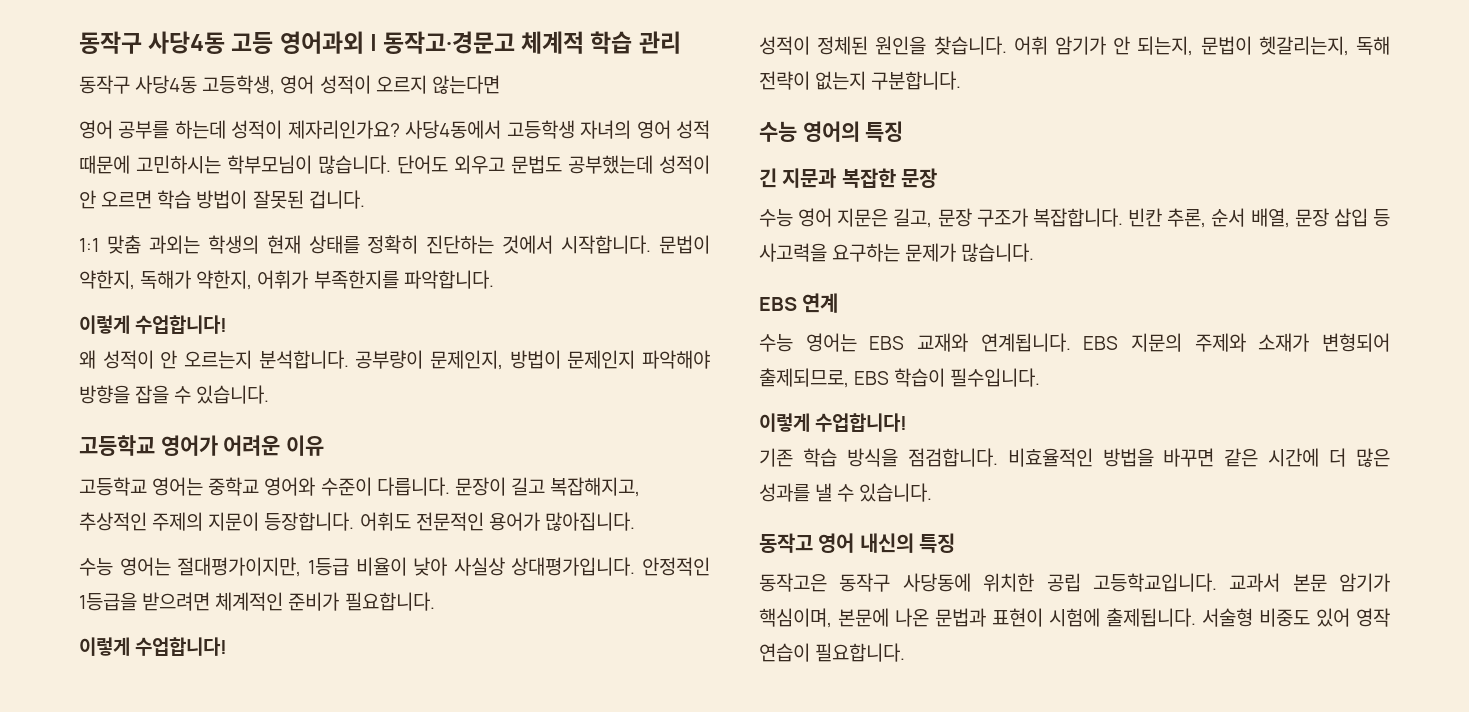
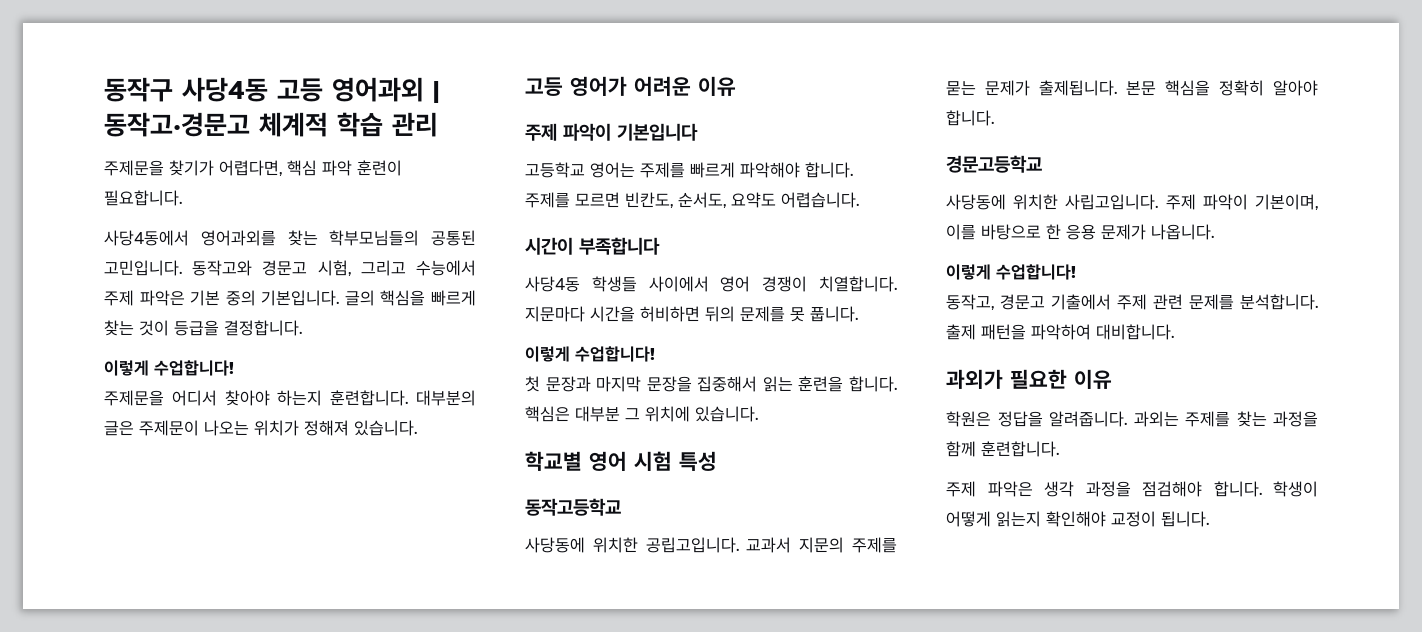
- 동작구 사당4동 고등학생, 영어 성적이 오르지 않는다면
- 영어 공부를 하는데 성적이 제자리인가요? 사당4동에서 고등학생 자녀의 영어 성적 때문에 고민하시는 학부모님이 많습니다. 단어도 외우고 문법도 공부했는데 성적이 안 오르면 학습 방법이 잘못된 겁니다.
- 1:1 맞춤 과외는 학생의 현재 상태를 정확히 진단하는 것에서 시작합니다. 문법이 약한지, 독해가 약한지, 어휘가 부족한지를 파악합니다.
+ 주제문을 찾기가 어렵다면, 핵심 파악 훈련이 필요합니다.
+ 사당4동에서 영어과외를 찾는 학부모님들의 공통된 고민입니다. 동작고와 경문고 시험, 그리고 수능에서 주제 파악은 기본 중의 기본입니다. 글의 핵심을 빠르게 찾는 것이 등급을 결정합니다.
  이렇게 수업합니다!
- 왜 성적이 안 오르는지 분석합니다. 공부량이 문제인지, 방법이 문제인지 파악해야 방향을 잡을 수 있습니다.
- 고등학교 영어가 어려운 이유
+ 주제문을 어디서 찾아야 하는지 훈련합니다. 대부분의 글은 주제문이 나오는 위치가 정해져 있습니다.
+ 고등 영어가 어려운 이유
+ 주제 파악이 기본입니다
- 고등학교 영어는 중학교 영어와 수준이 다릅니다. 문장이 길고 복잡해지고, 추상적인 주제의 지문이 등장합니다. 어휘도 전문적인 용어가 많아집니다.
- 수능 영어는 절대평가이지만, 1등급 비율이 낮아 사실상 상대평가입니다. 안정적인 1등급을 받으려면 체계적인 준비가 필요합니다.
+ 고등학교 영어는 주제를 빠르게 파악해야 합니다. 주제를 모르면 빈칸도, 순서도, 요약도 어렵습니다.
+ 시간이 부족합니다
+ 사당4동 학생들 사이에서 영어 경쟁이 치열합니다. 지문마다 시간을 허비하면 뒤의 문제를 못 풉니다.
  이렇게 수업합니다!
- 성적이 정체된 원인을 찾습니다. 어휘 암기가 안 되는지, 문법이 헷갈리는지, 독해 전략이 없는지 구분합니다.
- 수능 영어의 특징
- 긴 지문과 복잡한 문장
- 수능 영어 지문은 길고, 문장 구조가 복잡합니다. 빈칸 추론, 순서 배열, 문장 삽입 등 사고력을 요구하는 문제가 많습니다.
- EBS 연계
- 수능 영어는 EBS 교재와 연계됩니다. EBS 지문의 주제와 소재가 변형되어 출제되므로, EBS 학습이 필수입니다.
+ 첫 문장과 마지막 문장을 집중해서 읽는 훈련을 합니다. 핵심은 대부분 그 위치에 있습니다.
+ 학교별 영어 시험 특성
+ 동작고등학교
+ 사당동에 위치한 공립고입니다. 교과서 지문의 주제를 묻는 문제가 출제됩니다. 본문 핵심을 정확히 알아야 합니다.
+ 경문고등학교
+ 사당동에 위치한 사립고입니다. 주제 파악이 기본이며, 이를 바탕으로 한 응용 문제가 나옵니다.
  이렇게 수업합니다!
- 기존 학습 방식을 점검합니다. 비효율적인 방법을 바꾸면 같은 시간에 더 많은 성과를 낼 수 있습니다.
- 동작고 영어 내신의 특징
- 동작고은 동작구 사당동에 위치한 공립 고등학교입니다. 교과서 본문 암기가 핵심이며, 본문에 나온 문법과 표현이 시험에 출제됩니다. 서술형 비중도 있어 영작 연습이 필요합니다.
+ 동작고, 경문고 기출에서 주제 관련 문제를 분석합니다. 출제 패턴을 파악하여 대비합니다.
+ 과외가 필요한 이유
+ 학원은 정답을 알려줍니다. 과외는 주제를 찾는 과정을 함께 훈련합니다.
+ 주제 파악은 생각 과정을 점검해야 합니다. 학생이 어떻게 읽는지 확인해야 교정이 됩니다.

